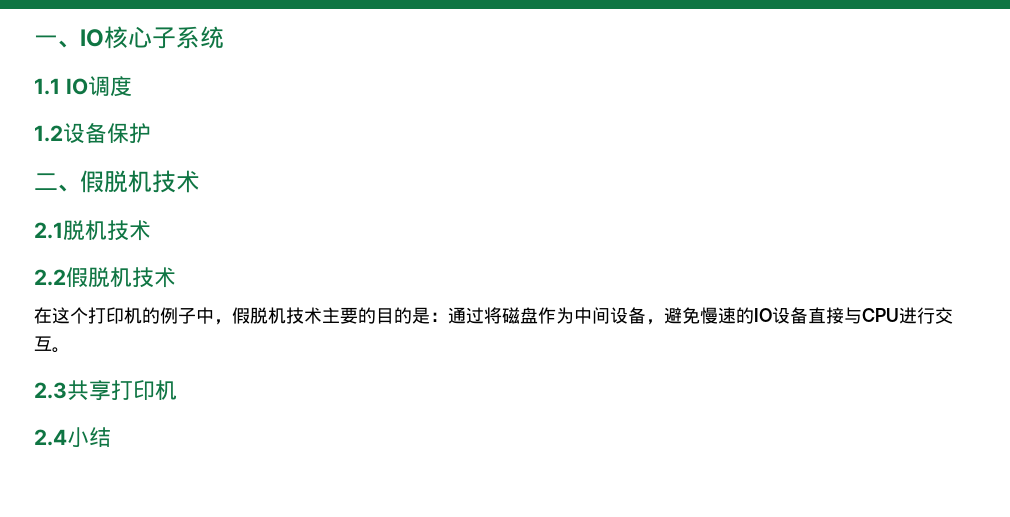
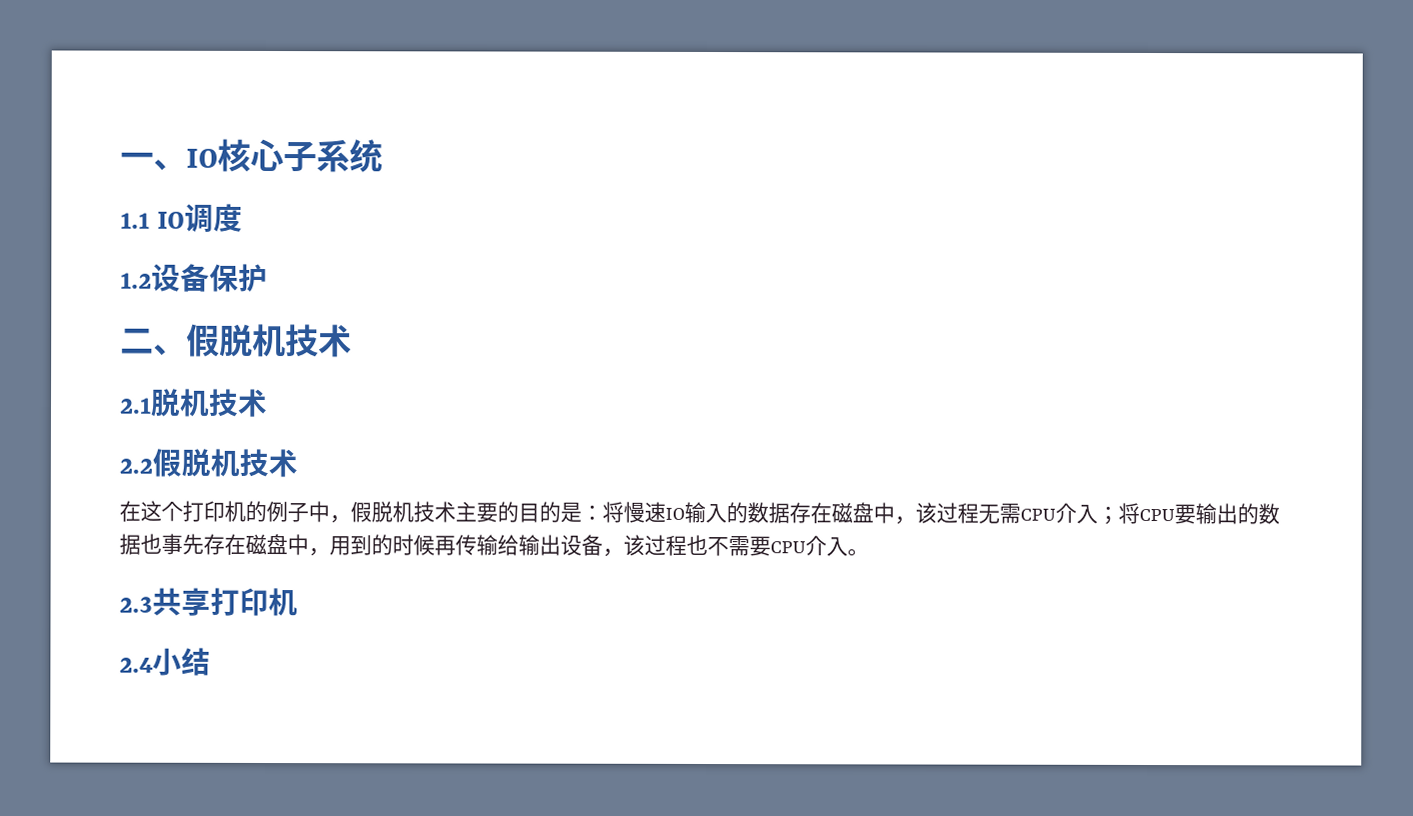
- 在这个打印机的例子中，假脱机技术主要的目的是：通过将磁盘作为中间设备，避免慢速的IO设备直接与CPU进行交互。
+ 在这个打印机的例子中，假脱机技术主要的目的是：将慢速IO输入的数据存在磁盘中，该过程无需CPU介入；将CPU要输出的数据也事先存在磁盘中，用到的时候再传输给输出设备，该过程也不需要CPU介入。

